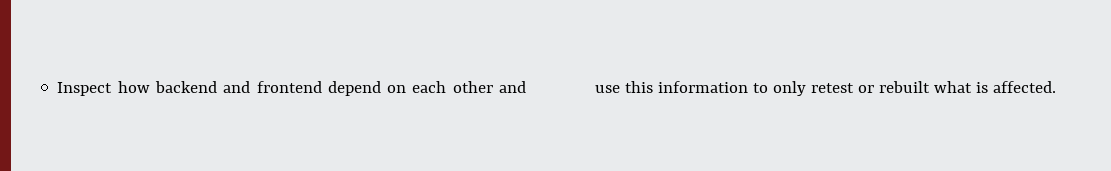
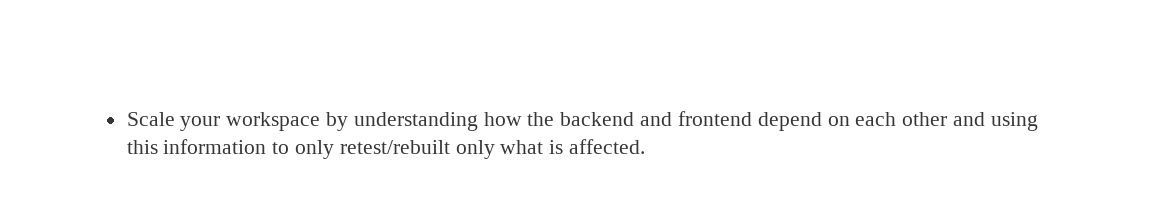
- Inspect how backend and frontend depend on each other and use this information to only retest or rebuilt what is affected.
+ Scale your workspace by understanding how the backend and frontend depend on each other and using this information to only retest/rebuilt only what is affected.

